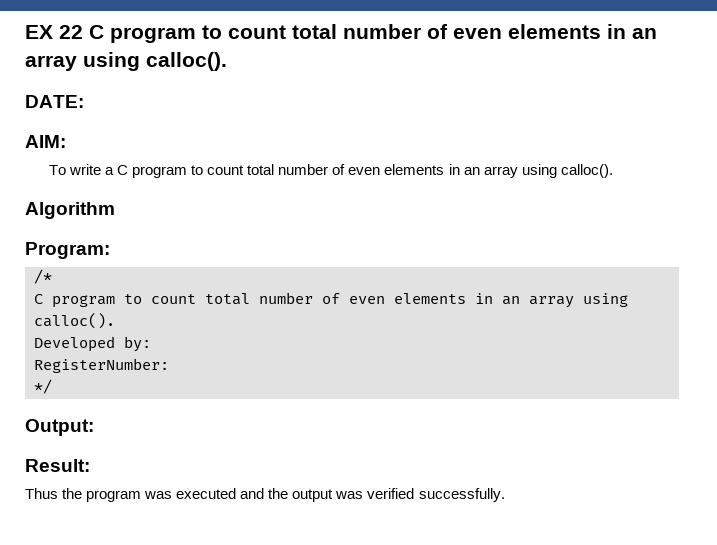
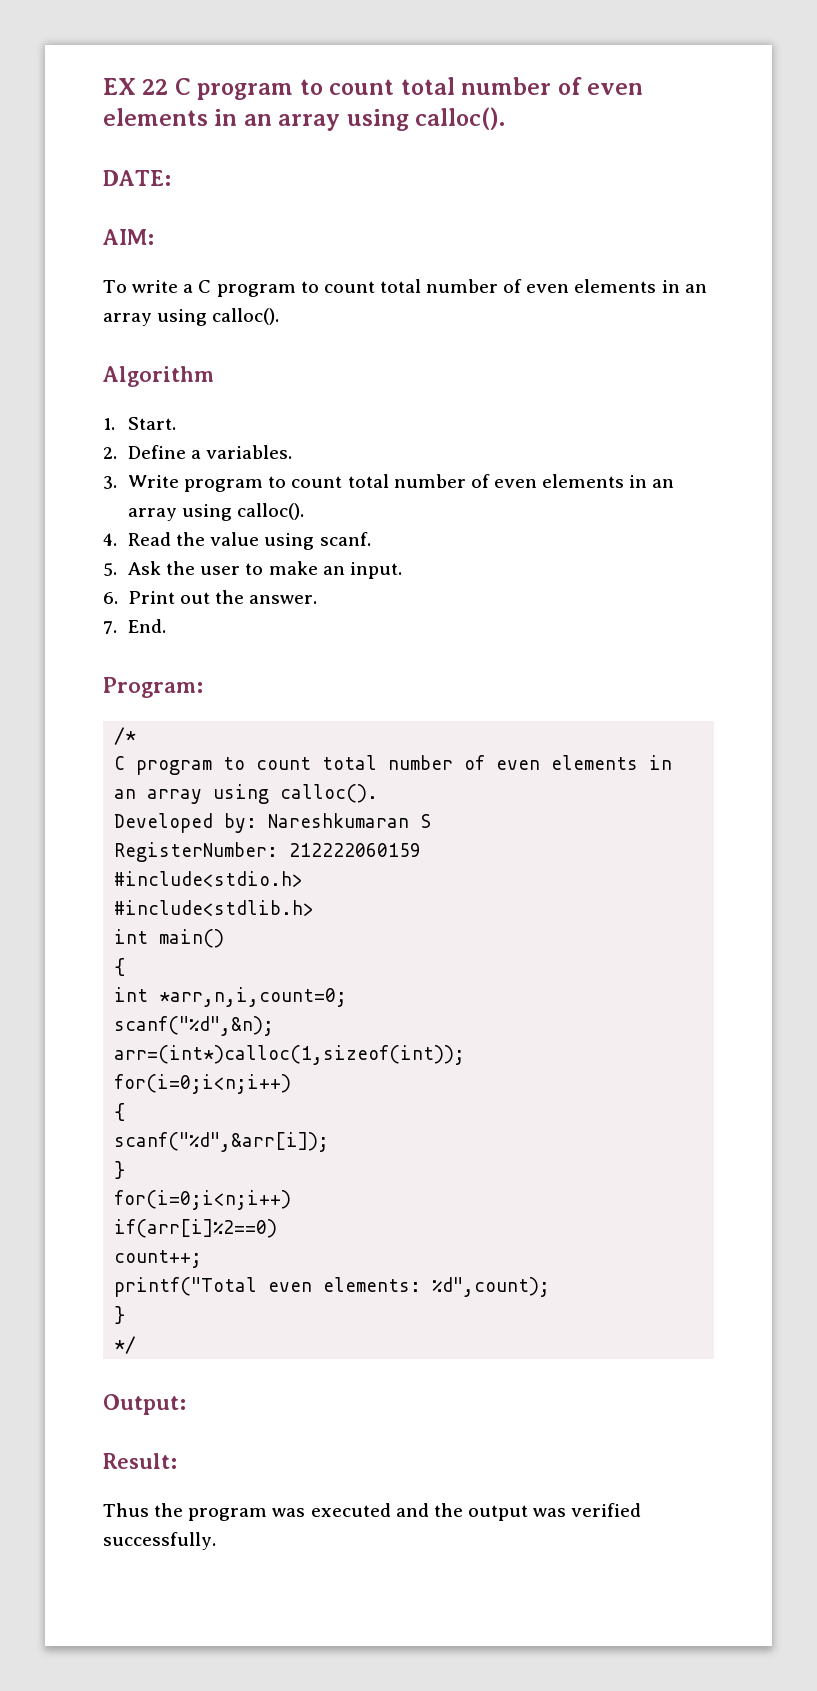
+ 1. Start.
+ 2. Define a variables.
+ 3. Write program to count total number of even elements in an array using calloc().
+ 4. Read the value using scanf.
+ 5. Ask the user to make an input.
+ 6. Print out the answer.
+ 7. End.
- Developed by:
+ Developed by: Nareshkumaran S
- RegisterNumber:
+ RegisterNumber: 212222060159
+ #include<stdio.h>
+ #include<stdlib.h>
+ int main()
+ {
+ int *arr,n,i,count=0;
+ scanf("%d",&n);
+ arr=(int*)calloc(1,sizeof(int));
+ for(i=0;i<n;i++)
+ {
+ scanf("%d",&arr[i]);
+ }
+ for(i=0;i<n;i++)
+ if(arr[i]%2==0)
+ count++;
+ printf("Total even elements: %d",count);
+ }

